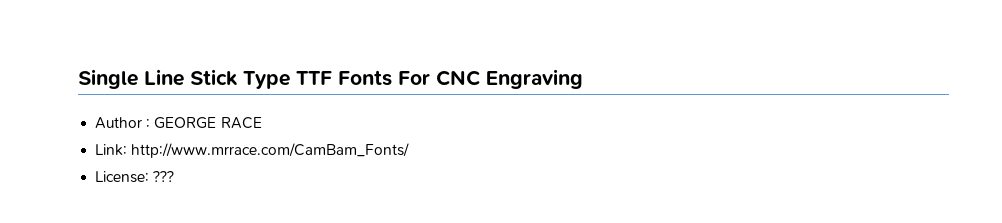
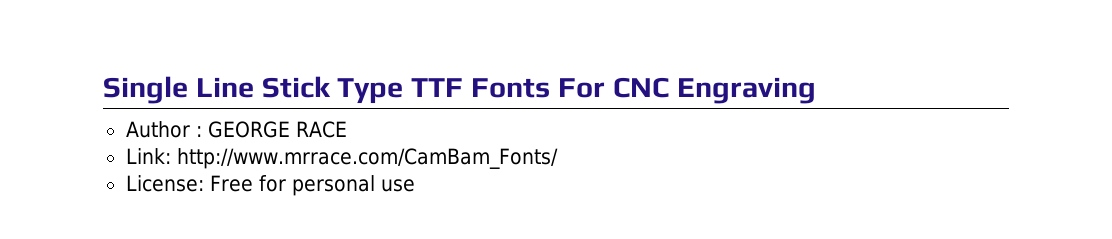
- License: ???
+ License: Free for personal use

